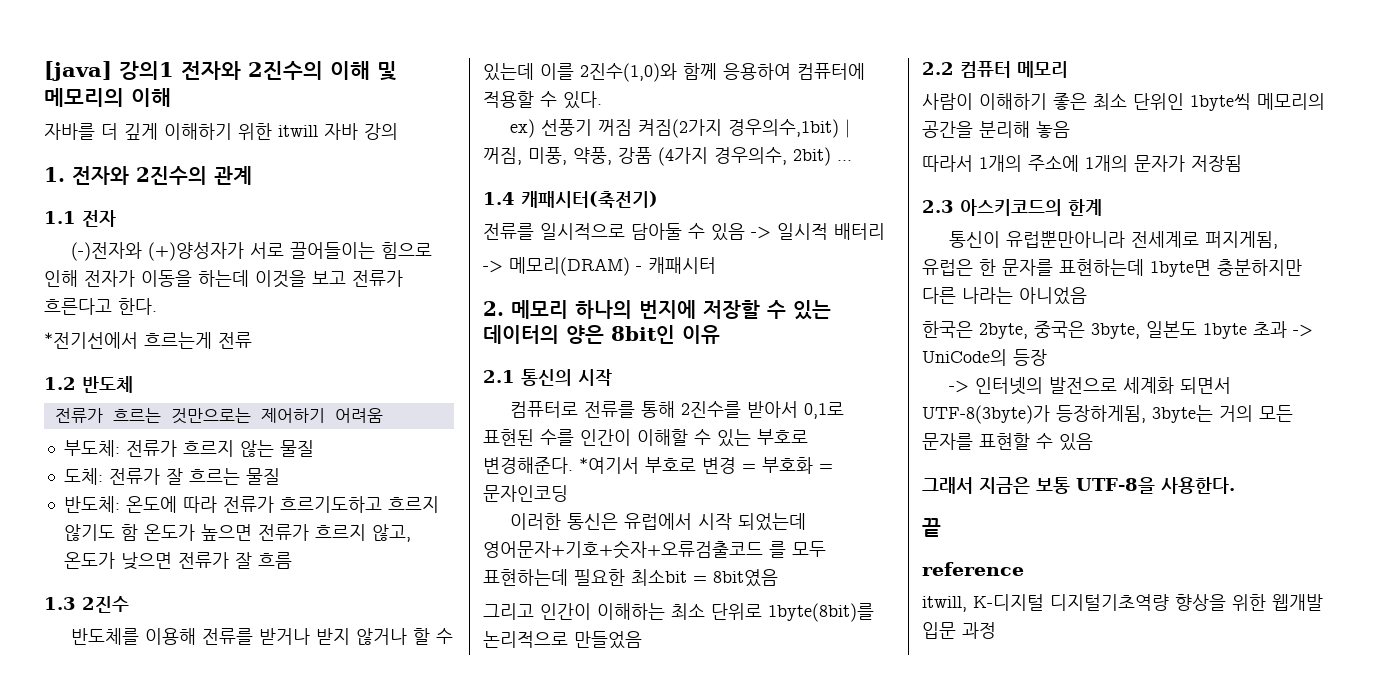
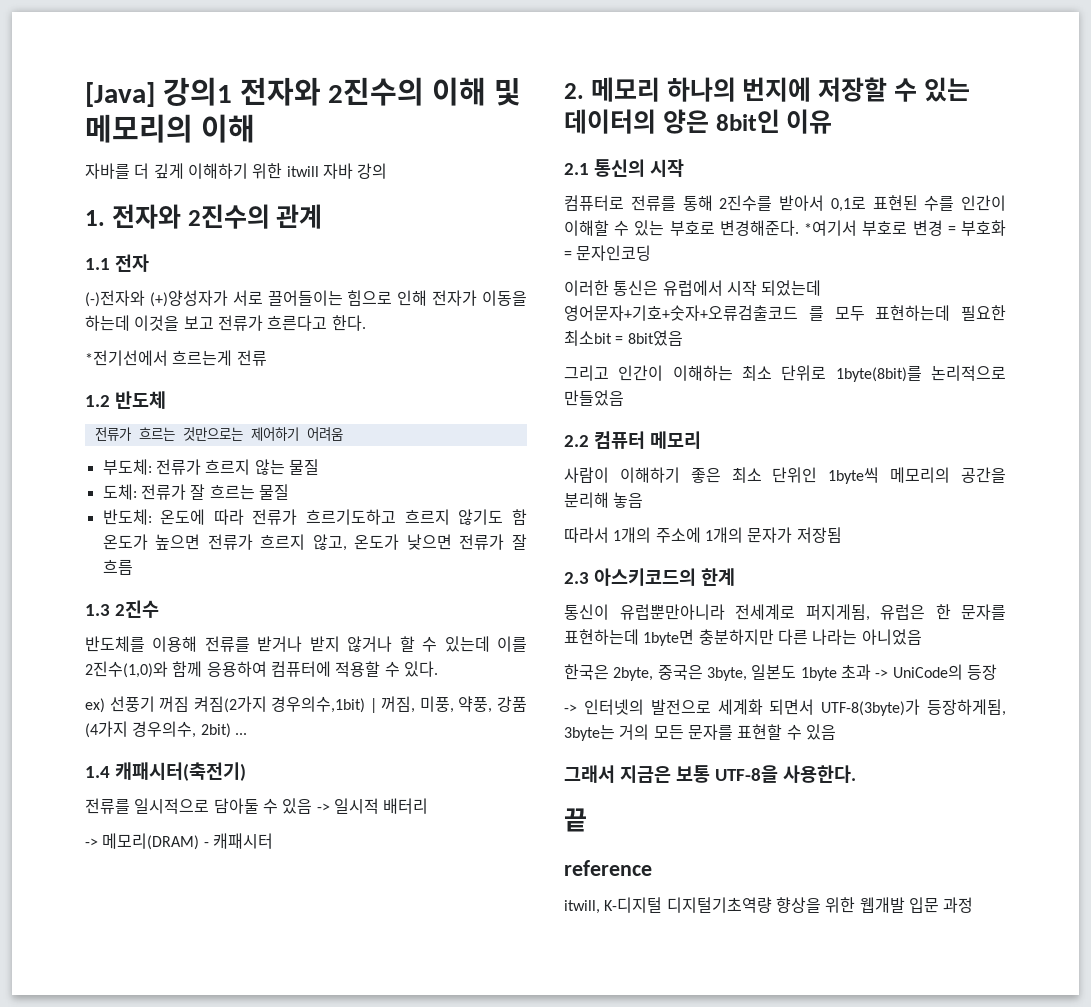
- [java] 강의1 전자와 2진수의 이해 및 메모리의 이해
+ [Java] 강의1 전자와 2진수의 이해 및 메모리의 이해

